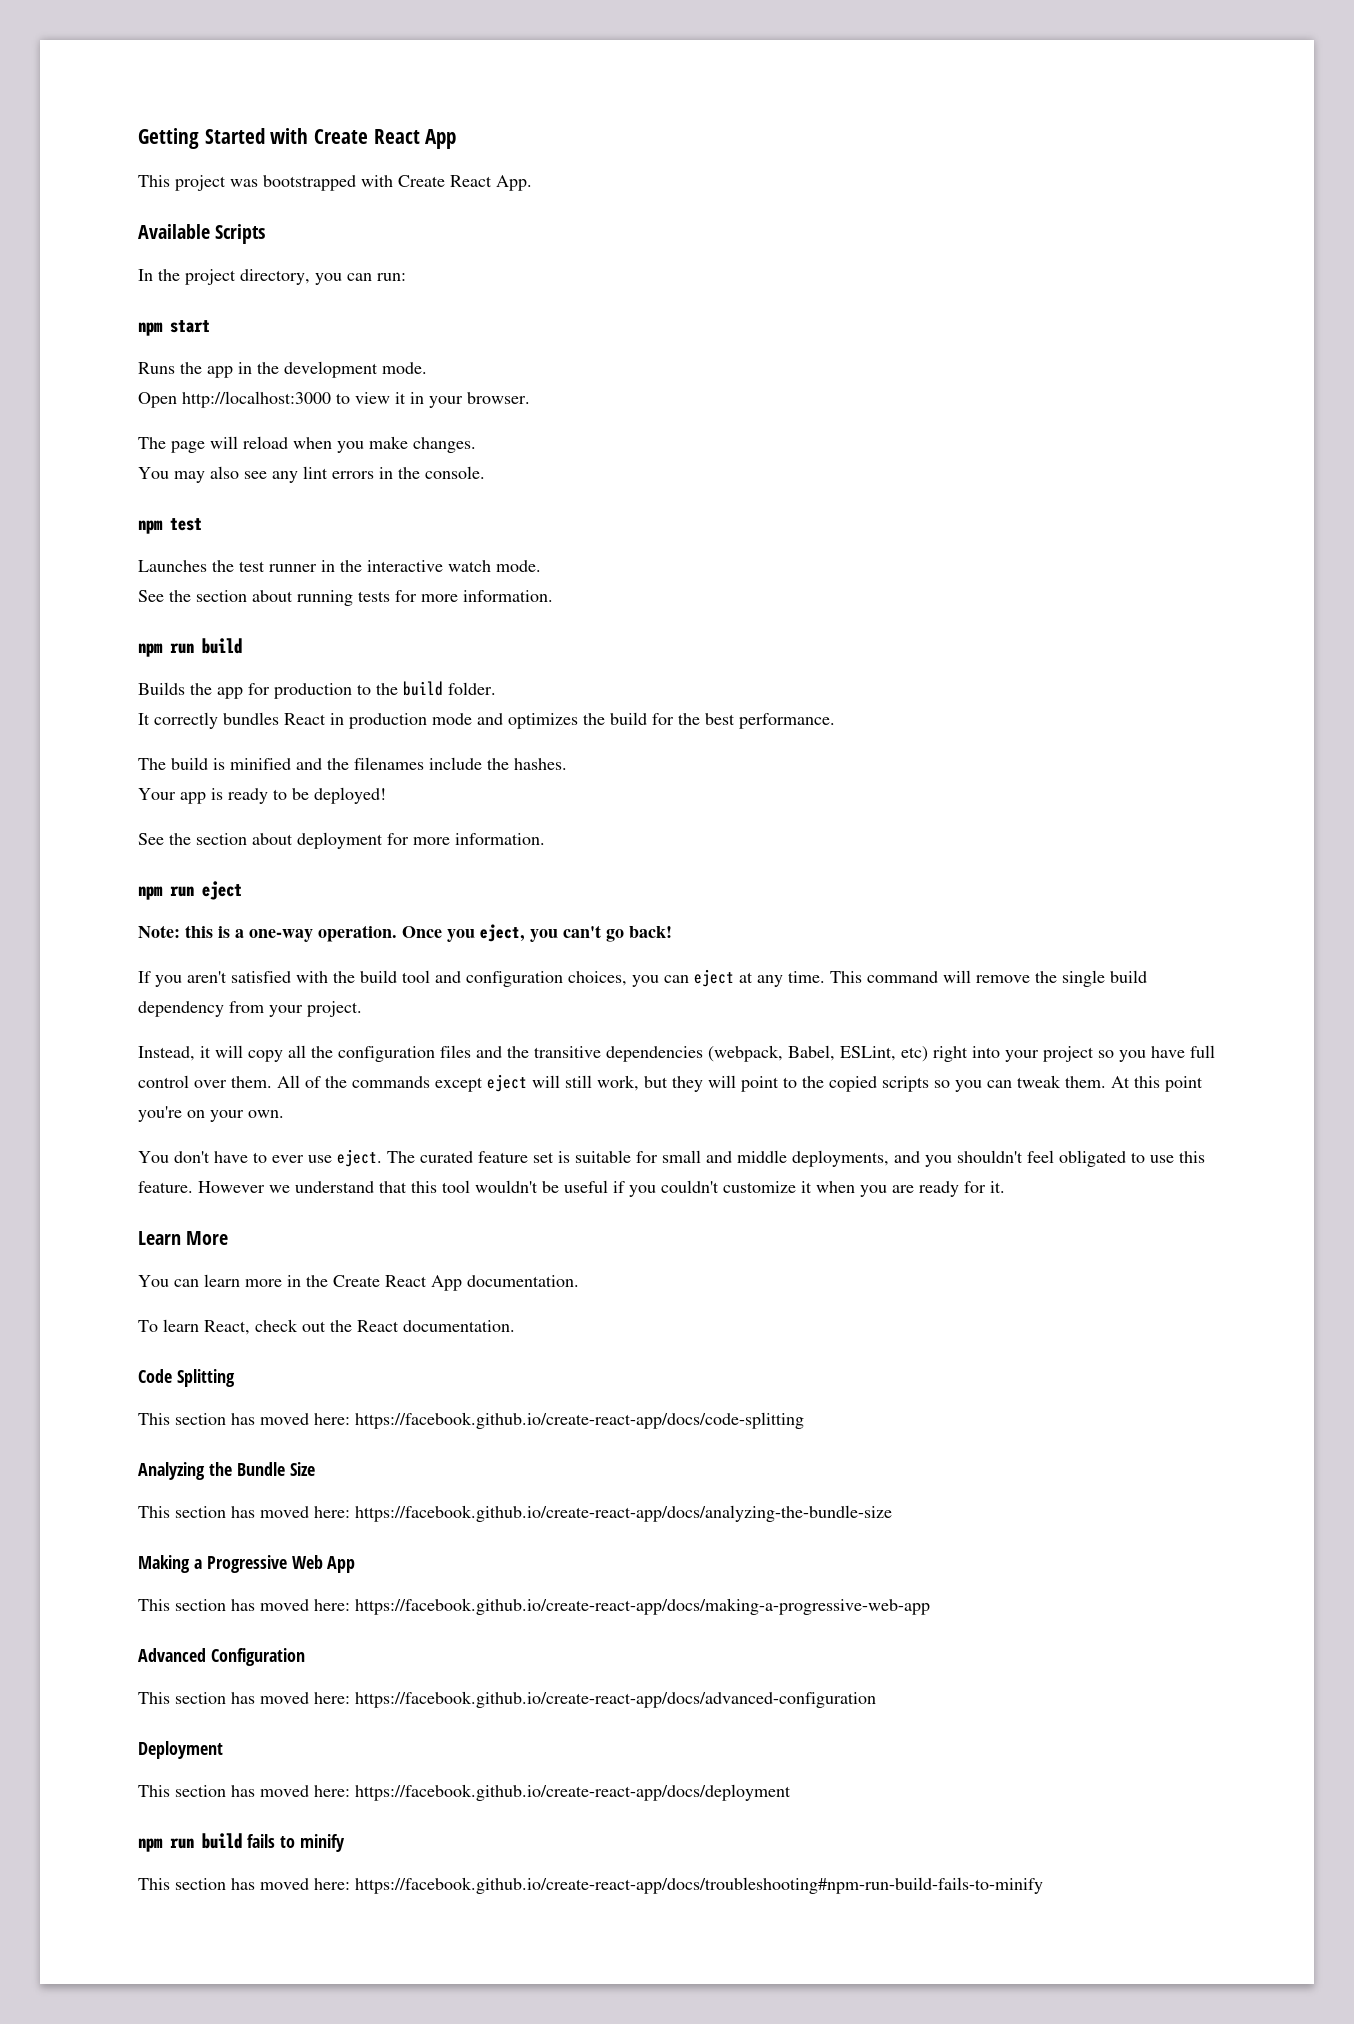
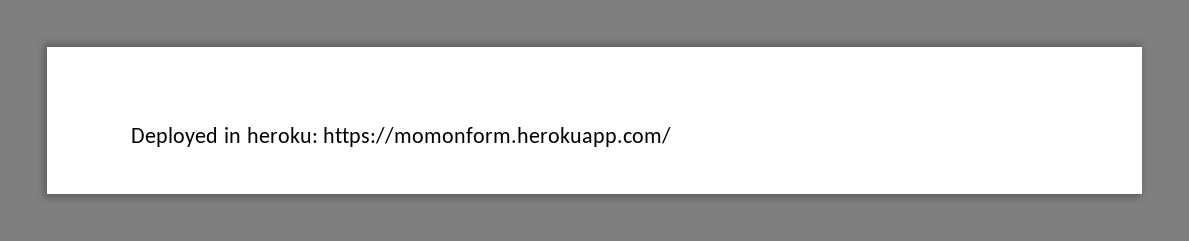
- Getting Started with Create React App
- This project was bootstrapped with Create React App.
- Available Scripts
- In the project directory, you can run:
- npm start
- Runs the app in the development mode.
- Open http://localhost:3000 to view it in your browser.
- The page will reload when you make changes.
- You may also see any lint errors in the console.
- npm test
- Launches the test runner in the interactive watch mode.
- See the section about running tests for more information.
- npm run build
- Builds the app for production to the build folder.
- It correctly bundles React in production mode and optimizes the build for the best performance.
- The build is minified and the filenames include the hashes.
- Your app is ready to be deployed!
- See the section about deployment for more information.
- npm run eject
- Note: this is a one-way operation. Once you eject, you can't go back!
- If you aren't satisfied with the build tool and configuration choices, you can eject at any time. This command will remove the single build dependency from your project.
- Instead, it will copy all the configuration files and the transitive dependencies (webpack, Babel, ESLint, etc) right into your project so you have full control over them. All of the commands except eject will still work, but they will point to the copied scripts so you can tweak them. At this point you're on your own.
- You don't have to ever use eject. The curated feature set is suitable for small and middle deployments, and you shouldn't feel obligated to use this feature. However we understand that this tool wouldn't be useful if you couldn't customize it when you are ready for it.
- Learn More
- You can learn more in the Create React App documentation.
- To learn React, check out the React documentation.
- Code Splitting
- This section has moved here: https://facebook.github.io/create-react-app/docs/code-splitting
- Analyzing the Bundle Size
- This section has moved here: https://facebook.github.io/create-react-app/docs/analyzing-the-bundle-size
- Making a Progressive Web App
- This section has moved here: https://facebook.github.io/create-react-app/docs/making-a-progressive-web-app
- Advanced Configuration
- This section has moved here: https://facebook.github.io/create-react-app/docs/advanced-configuration
- Deployment
- This section has moved here: https://facebook.github.io/create-react-app/docs/deployment
- npm run build fails to minify
- This section has moved here: https://facebook.github.io/create-react-app/docs/troubleshooting#npm-run-build-fails-to-minify
+ Deployed in heroku: https://momonform.herokuapp.com/

